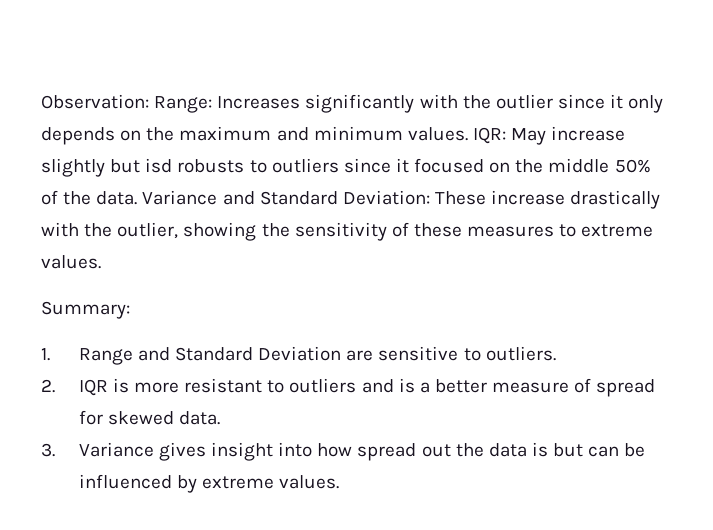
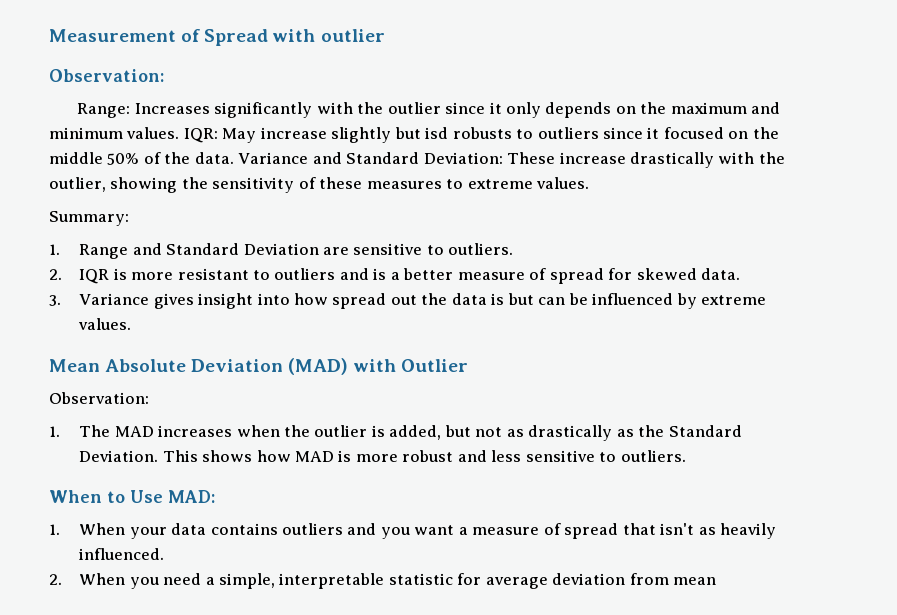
- Observation: Range: Increases significantly with the outlier since it only depends on the maximum and minimum values.
+ Measurement of Spread with outlier
+ Observation:
+ Range: Increases significantly with the outlier since it only depends on the maximum and minimum values.
+ Mean Absolute Deviation (MAD) with Outlier
+ Observation:
+ 1. The MAD increases when the outlier is added, but not as drastically as the Standard Deviation. This shows how MAD is more robust and less sensitive to outliers.
+ When to Use MAD:
+ 1. When your data contains outliers and you want a measure of spread that isn't as heavily influenced.
+ 2. When you need a simple, interpretable statistic for average deviation from mean

